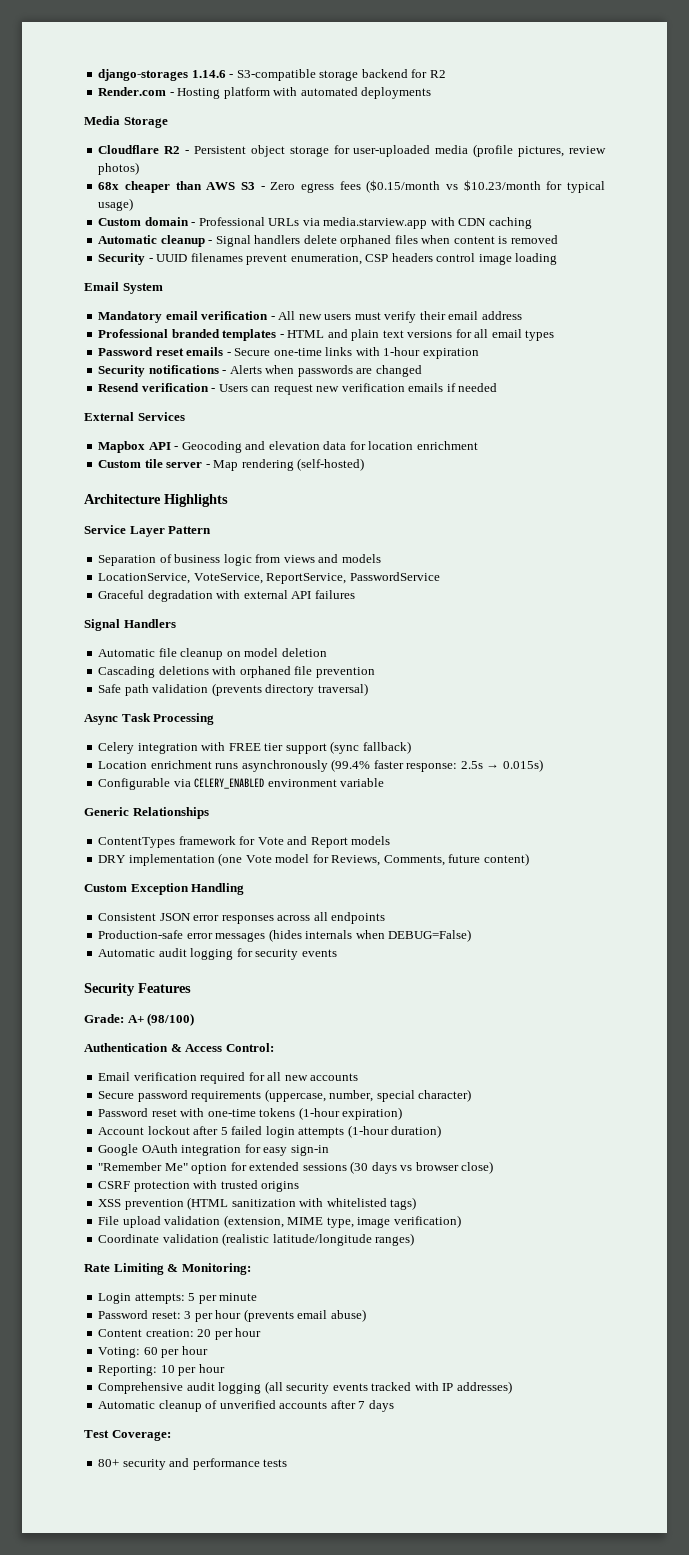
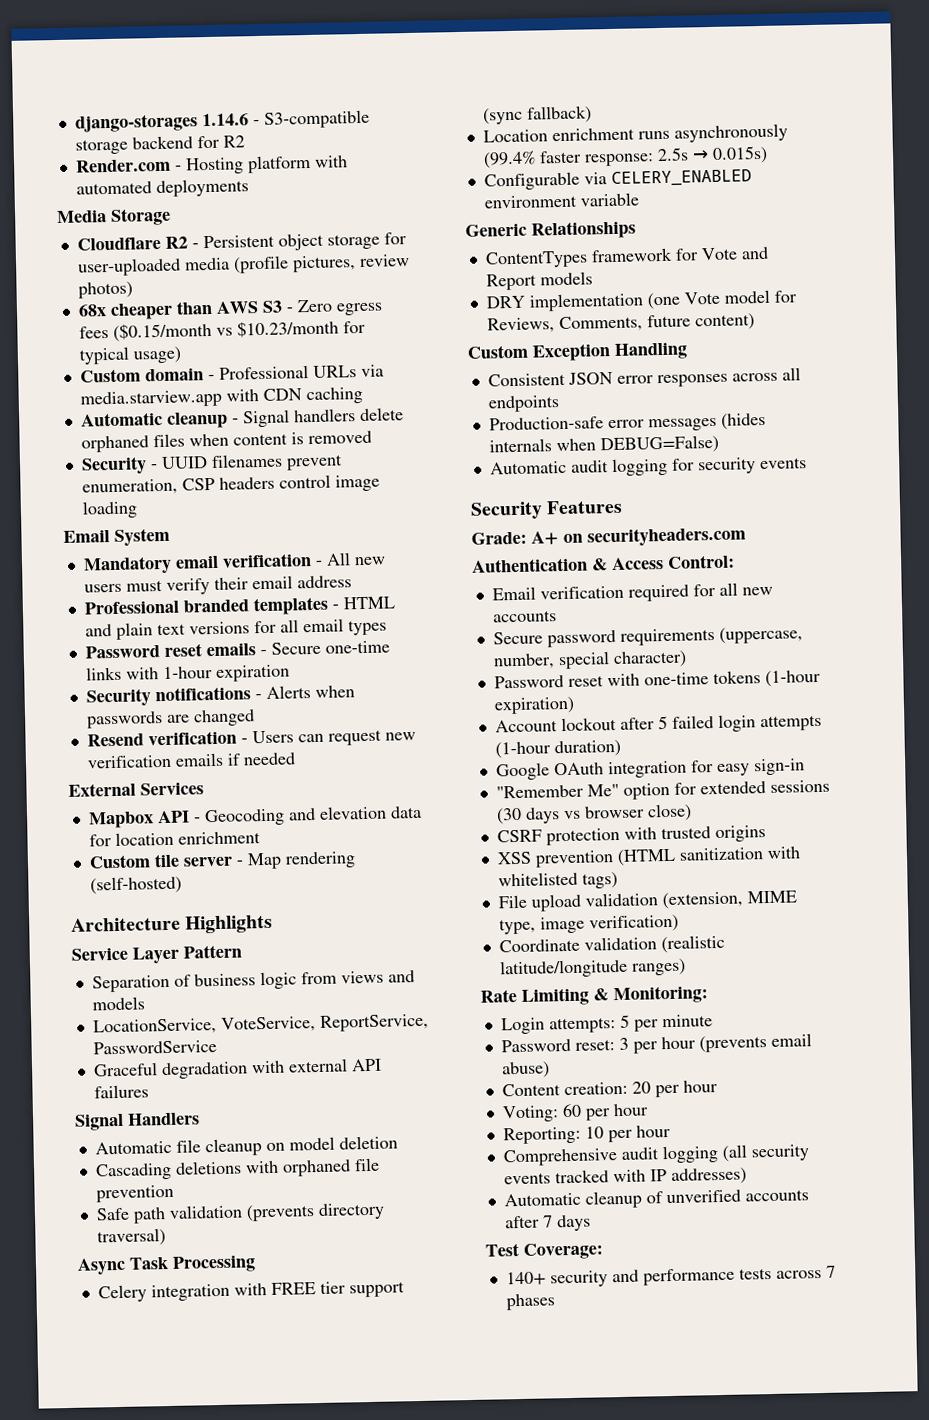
- Grade: A+ (98/100)
+ Grade: A+ on securityheaders.com
- 80+ security and performance tests
+ 140+ security and performance tests across 7 phases

